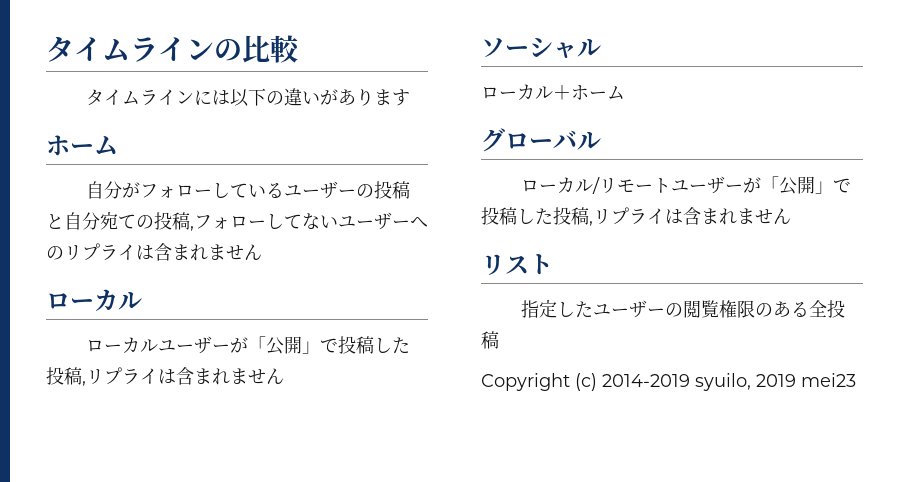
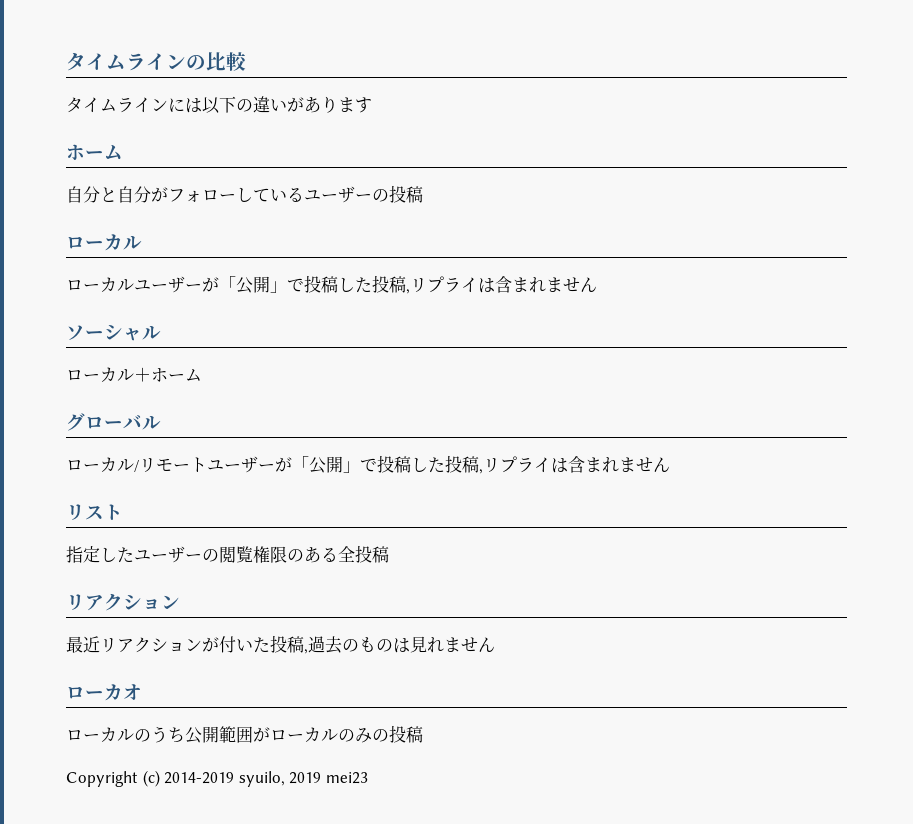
- 自分がフォローしているユーザーの投稿と自分宛ての投稿,フォローしてないユーザーへのリプライは含まれません
+ 自分と自分がフォローしているユーザーの投稿
  指定したユーザーの閲覧権限のある全投稿
+ リアクション
+ 最近リアクションが付いた投稿,過去のものは見れません
+ ローカオ
+ ローカルのうち公開範囲がローカルのみの投稿

